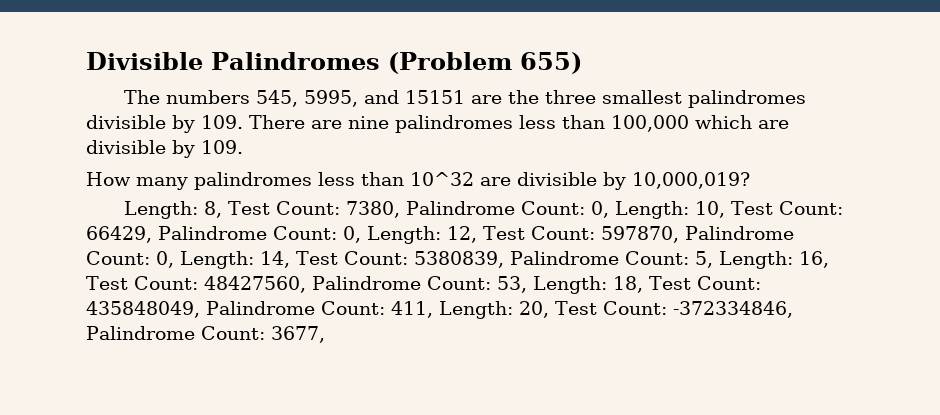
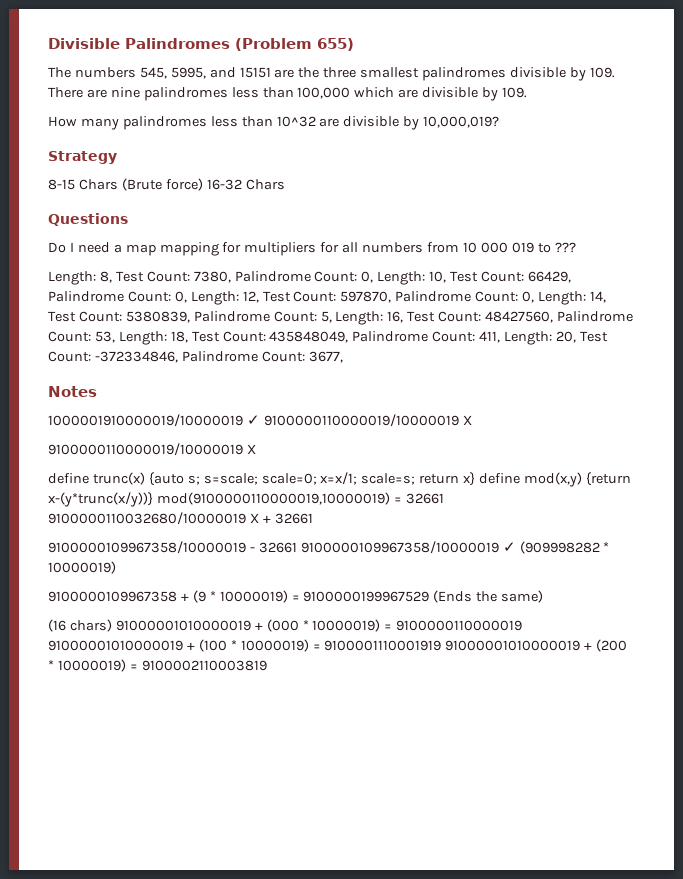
+ Strategy
+ 8-15 Chars (Brute force) 16-32 Chars
+ Questions
+ Do I need a map mapping for multipliers for all numbers from 10 000 019 to ???
+ Notes
+ 1000001910000019/10000019 ✓ 9100000110000019/10000019 X
+ 9100000110000019/10000019 X
+ define trunc(x) {auto s; s=scale; scale=0; x=x/1; scale=s; return x} define mod(x,y) {return x-(y*trunc(x/y))} mod(9100000110000019,10000019) = 32661 9100000110032680/10000019 X + 32661
+ 9100000109967358/10000019 - 32661 9100000109967358/10000019 ✓ (909998282 * 10000019)
+ 9100000109967358 + (9 * 10000019) = 9100000199967529 (Ends the same)
+ (16 chars) 91000001010000019 + (000 * 10000019) = 9100000110000019 91000001010000019 + (100 * 10000019) = 9100001110001919 91000001010000019 + (200 * 10000019) = 9100002110003819

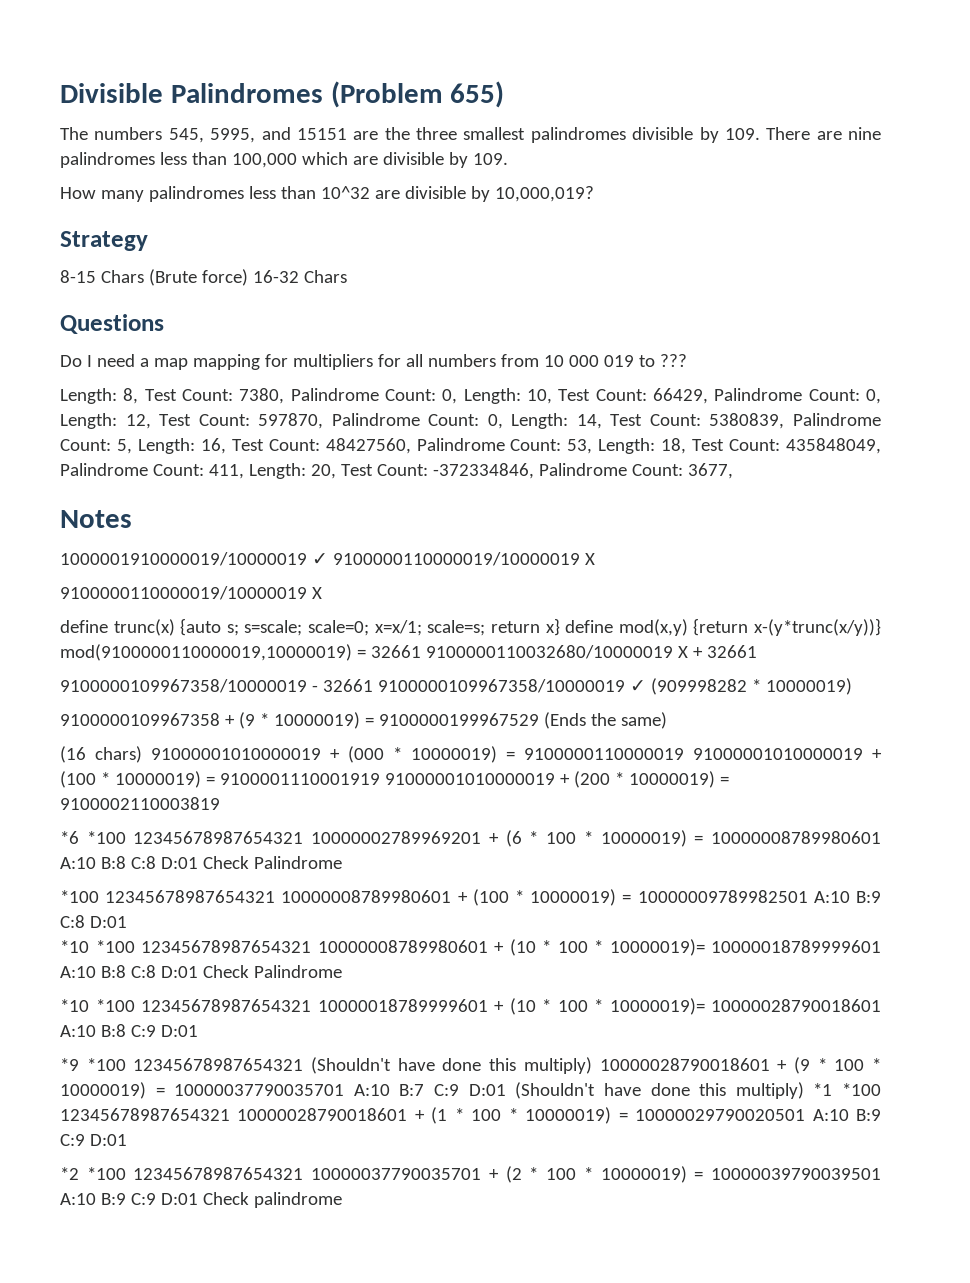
+ *6 *100 12345678987654321 10000002789969201 + (6 * 100 * 10000019) = 10000008789980601 A:10 B:8 C:8 D:01 Check Palindrome
+ *100 12345678987654321 10000008789980601 + (100 * 10000019) = 10000009789982501 A:10 B:9 C:8 D:01
+ *10 *100 12345678987654321 10000008789980601 + (10 * 100 * 10000019)= 10000018789999601 A:10 B:8 C:8 D:01 Check Palindrome
+ *10 *100 12345678987654321 10000018789999601 + (10 * 100 * 10000019)= 10000028790018601 A:10 B:8 C:9 D:01
+ *9 *100 12345678987654321 (Shouldn't have done this multiply) 10000028790018601 + (9 * 100 * 10000019) = 10000037790035701 A:10 B:7 C:9 D:01 (Shouldn't have done this multiply) *1 *100 12345678987654321 10000028790018601 + (1 * 100 * 10000019) = 10000029790020501 A:10 B:9 C:9 D:01
+ *2 *100 12345678987654321 10000037790035701 + (2 * 100 * 10000019) = 10000039790039501 A:10 B:9 C:9 D:01 Check palindrome

